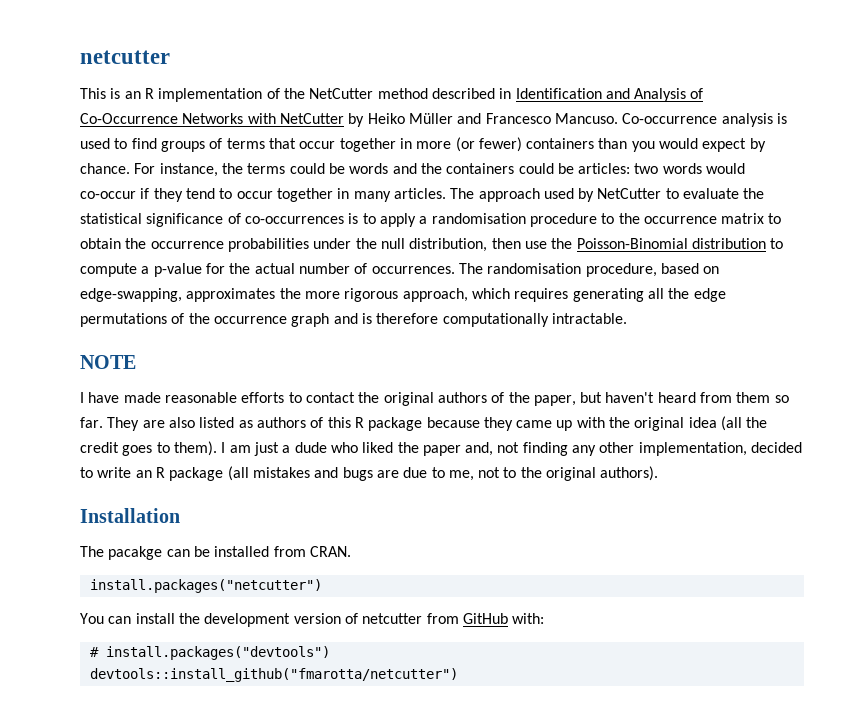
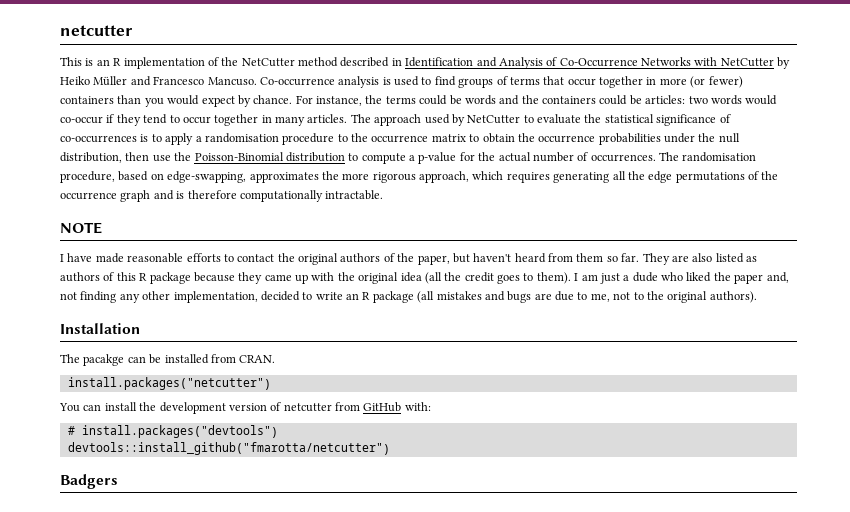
+ Badgers

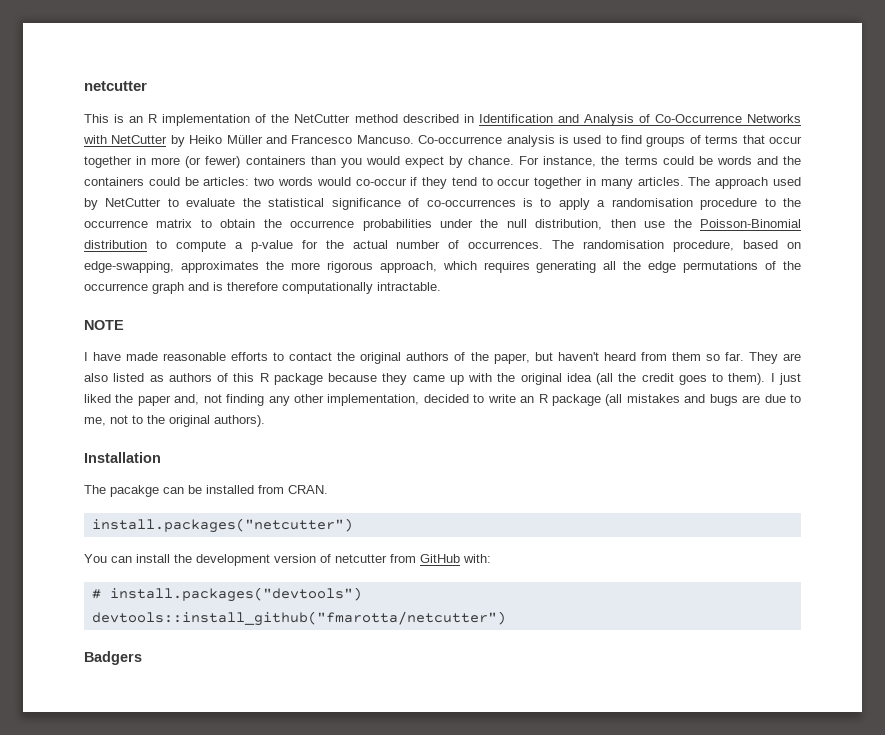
- I am just a dude who liked the paper and, not finding any other implementation, decided to write an R package (all mistakes and bugs are due to me, not to the original authors).
+ I just liked the paper and, not finding any other implementation, decided to write an R package (all mistakes and bugs are due to me, not to the original authors).

